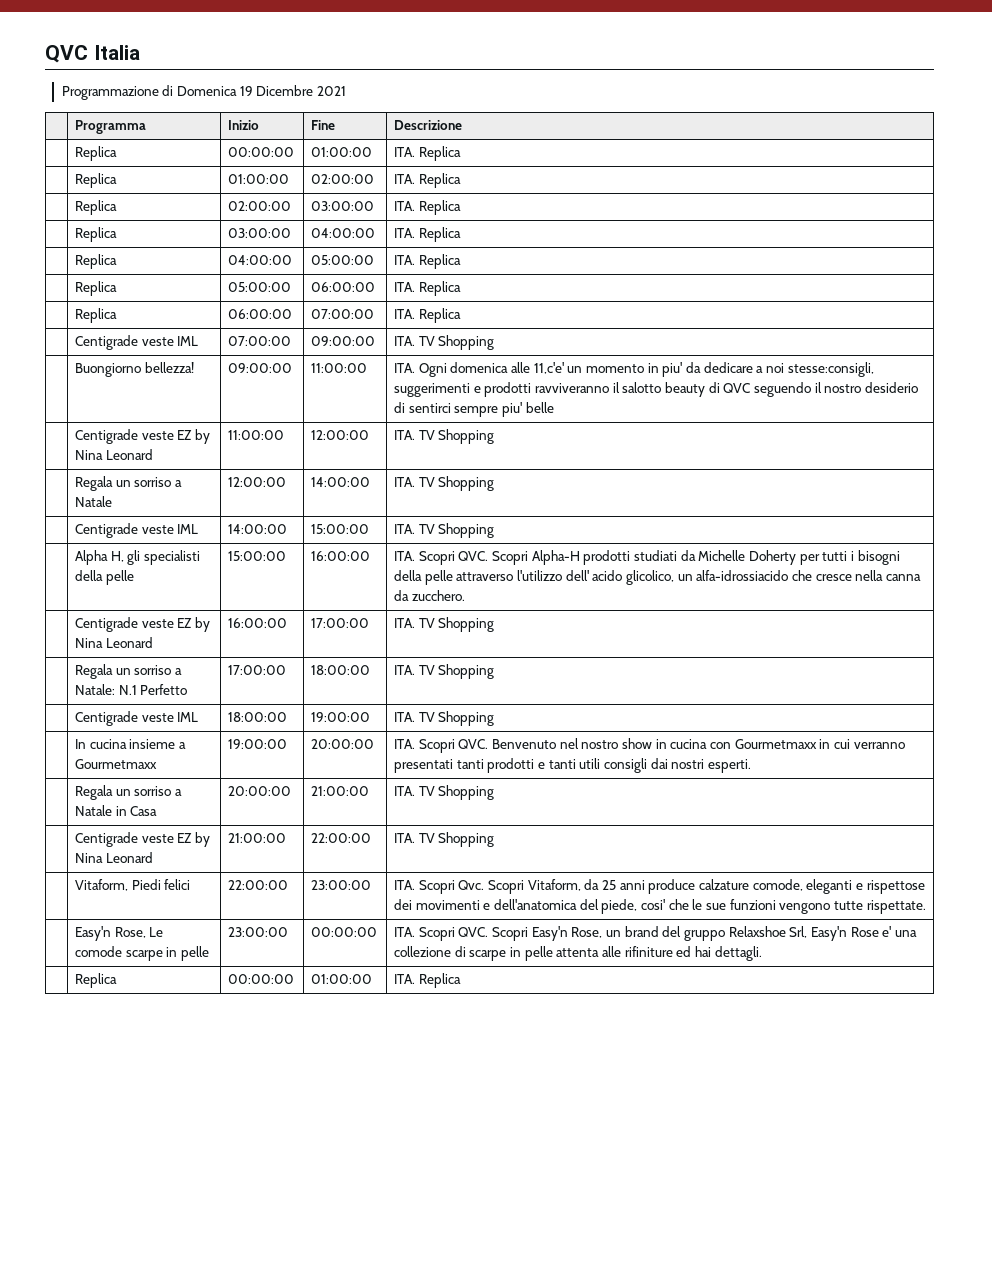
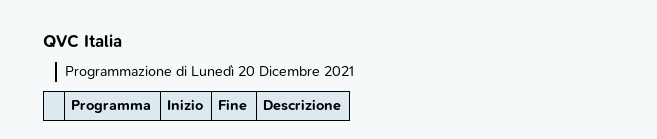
- Programmazione di Domenica 19 Dicembre 2021
+ Programmazione di Lunedì 20 Dicembre 2021
  | Programma | Inizio | Fine | Descrizione
- | Replica | 00:00:00 | 01:00:00 | ITA. Replica
- | Replica | 01:00:00 | 02:00:00 | ITA. Replica
- | Replica | 02:00:00 | 03:00:00 | ITA. Replica
- | Replica | 03:00:00 | 04:00:00 | ITA. Replica
- | Replica | 04:00:00 | 05:00:00 | ITA. Replica
- | Replica | 05:00:00 | 06:00:00 | ITA. Replica
- | Replica | 06:00:00 | 07:00:00 | ITA. Replica
- | Centigrade veste IML | 07:00:00 | 09:00:00 | ITA. TV Shopping
- | Buongiorno bellezza! | 09:00:00 | 11:00:00 | ITA. Ogni domenica alle 11,c'e' un momento in piu' da dedicare a noi stesse:consigli, suggerimenti e prodotti ravviveranno il salotto beauty di QVC seguendo il nostro desiderio di sentirci sempre piu' belle
- | Centigrade veste EZ by Nina Leonard | 11:00:00 | 12:00:00 | ITA. TV Shopping
- | Regala un sorriso a Natale | 12:00:00 | 14:00:00 | ITA. TV Shopping
- | Centigrade veste IML | 14:00:00 | 15:00:00 | ITA. TV Shopping
- | Alpha H, gli specialisti della pelle | 15:00:00 | 16:00:00 | ITA. Scopri QVC. Scopri Alpha-H prodotti studiati da Michelle Doherty per tutti i bisogni della pelle attraverso l'utilizzo dell' acido glicolico, un alfa-idrossiacido che cresce nella canna da zucchero.
- | Centigrade veste EZ by Nina Leonard | 16:00:00 | 17:00:00 | ITA. TV Shopping
- | Regala un sorriso a Natale: N.1 Perfetto | 17:00:00 | 18:00:00 | ITA. TV Shopping
- | Centigrade veste IML | 18:00:00 | 19:00:00 | ITA. TV Shopping
- | In cucina insieme a Gourmetmaxx | 19:00:00 | 20:00:00 | ITA. Scopri QVC. Benvenuto nel nostro show in cucina con Gourmetmaxx in cui verranno presentati tanti prodotti e tanti utili consigli dai nostri esperti.
- | Regala un sorriso a Natale in Casa | 20:00:00 | 21:00:00 | ITA. TV Shopping
- | Centigrade veste EZ by Nina Leonard | 21:00:00 | 22:00:00 | ITA. TV Shopping
- | Vitaform, Piedi felici | 22:00:00 | 23:00:00 | ITA. Scopri Qvc. Scopri Vitaform, da 25 anni produce calzature comode, eleganti e rispettose dei movimenti e dell'anatomica del piede, cosi' che le sue funzioni vengono tutte rispettate.
- | Easy'n Rose, Le comode scarpe in pelle | 23:00:00 | 00:00:00 | ITA. Scopri QVC. Scopri Easy'n Rose, un brand del gruppo Relaxshoe Srl, Easy'n Rose e' una collezione di scarpe in pelle attenta alle rifiniture ed hai dettagli.
- | Replica | 00:00:00 | 01:00:00 | ITA. Replica

